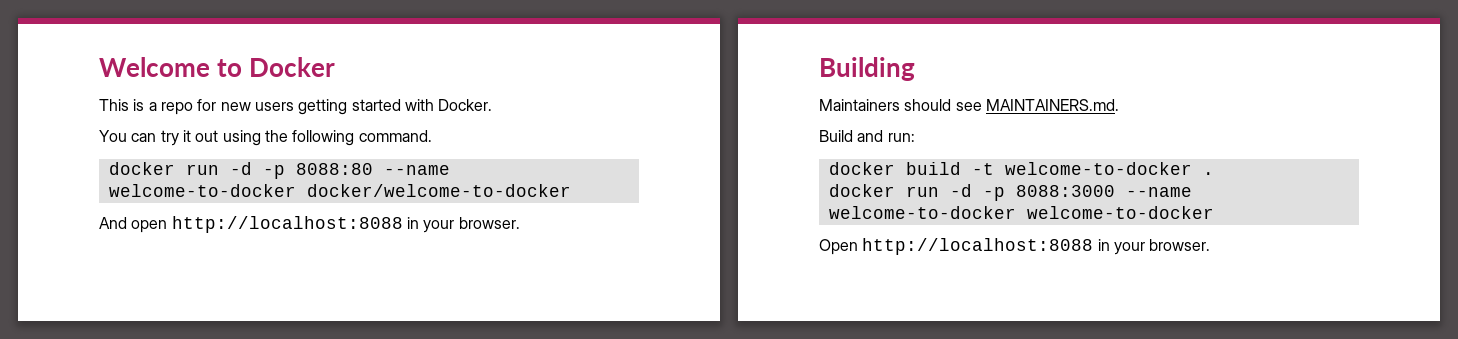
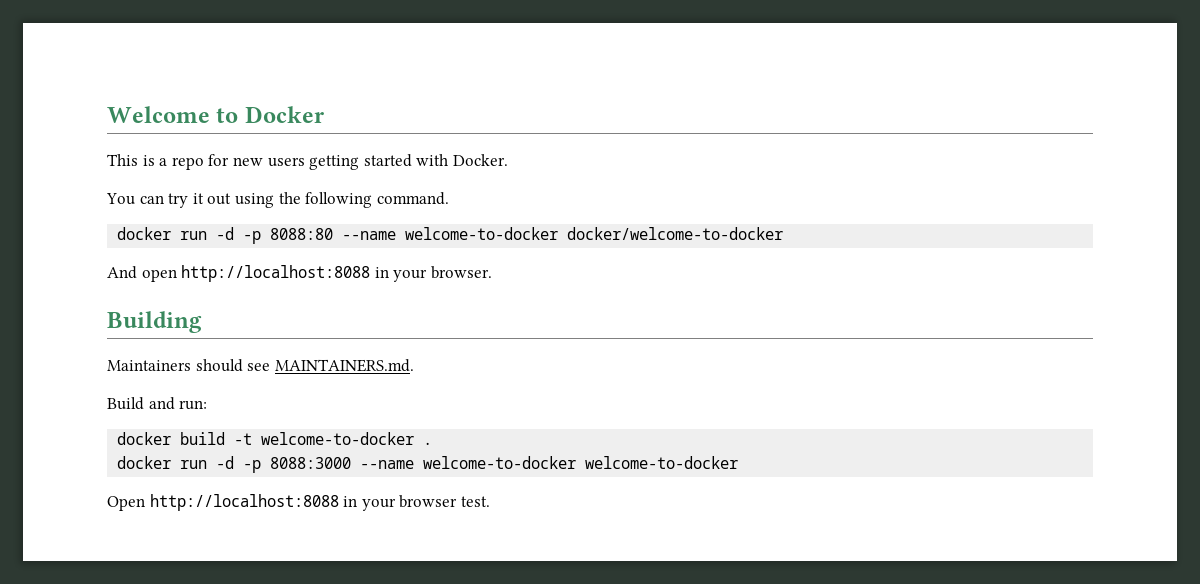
- Open http://localhost:8088 in your browser.
+ Open http://localhost:8088 in your browser test.

